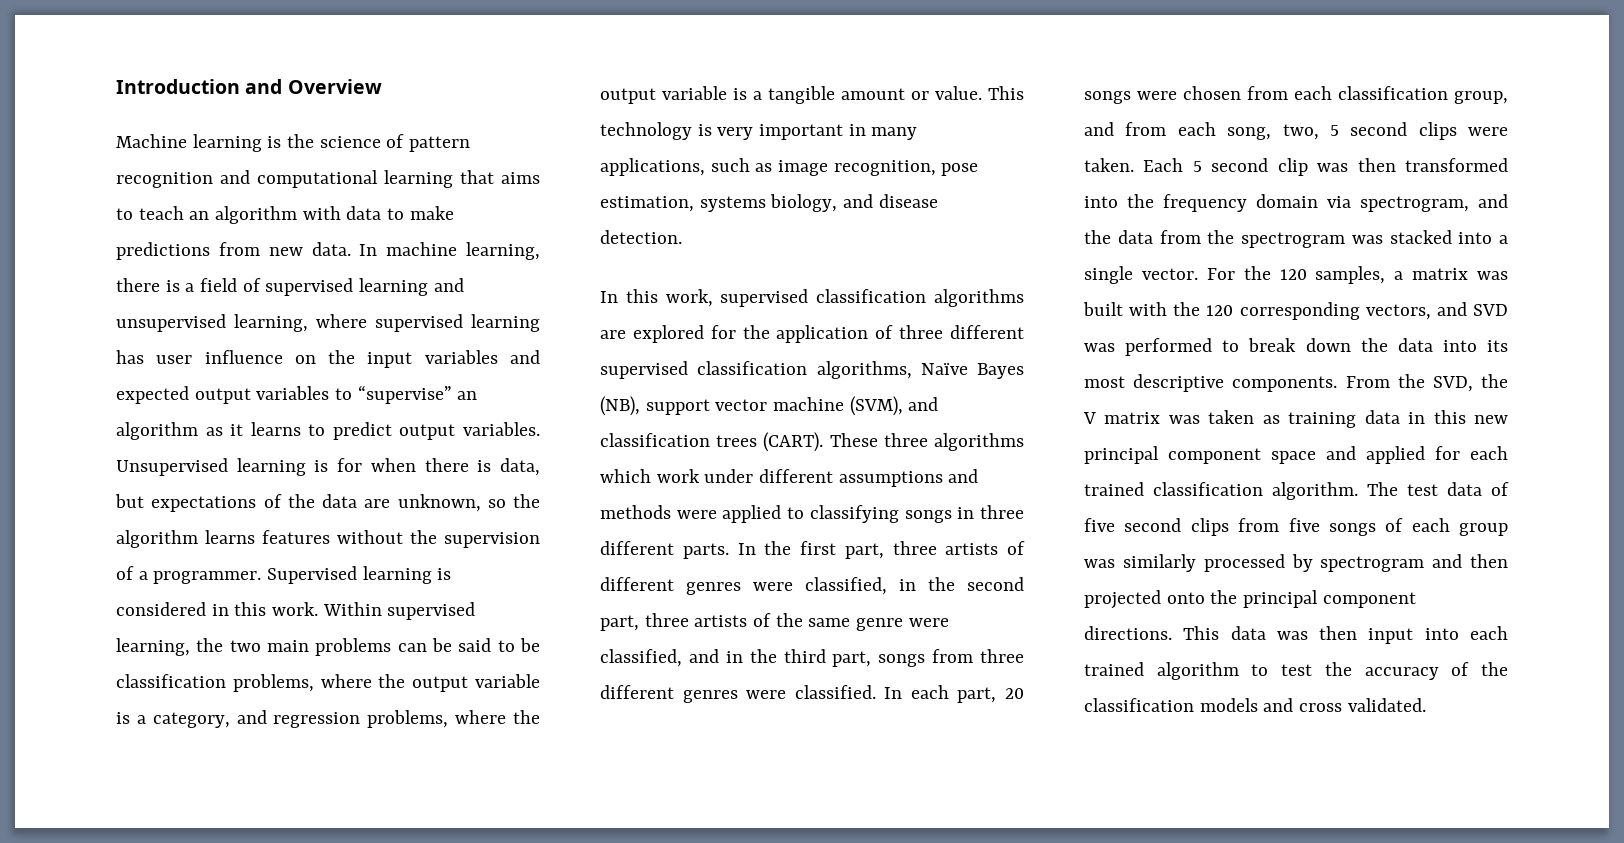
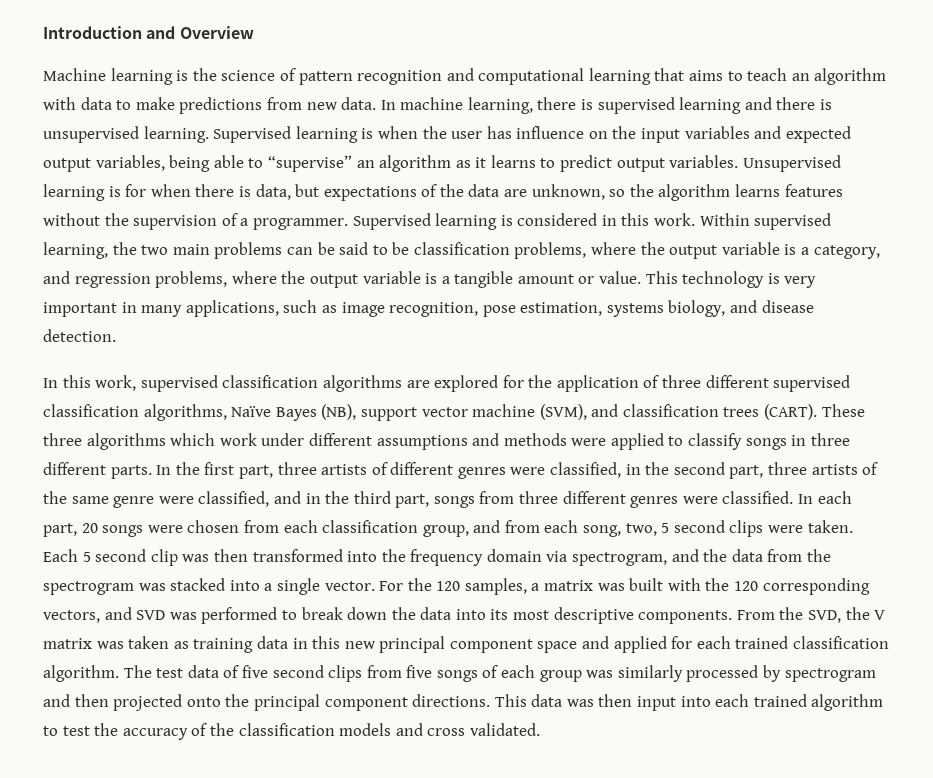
- In machine learning, there is a field of supervised learning and unsupervised learning, where supervised learning has user influence on the input variables and expected output variables to “supervise” an algorithm as it learns to predict output variables.
+ In machine learning, there is supervised learning and there is unsupervised learning. Supervised learning is when the user has influence on the input variables and expected output variables, being able to “supervise” an algorithm as it learns to predict output variables.
- These three algorithms which work under different assumptions and methods were applied to classifying songs in three different parts.
+ These three algorithms which work under different assumptions and methods were applied to classify songs in three different parts.

